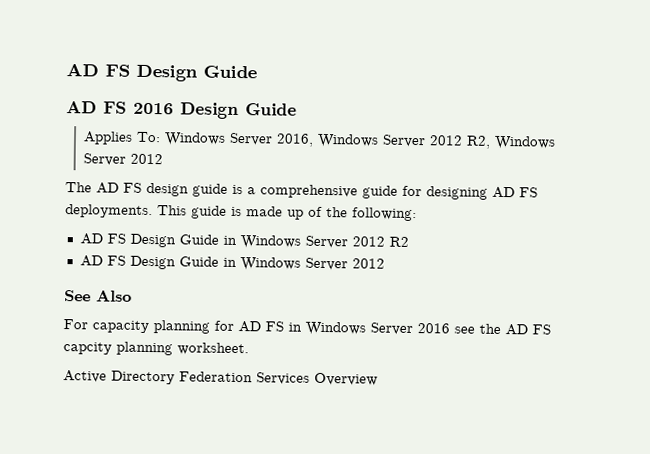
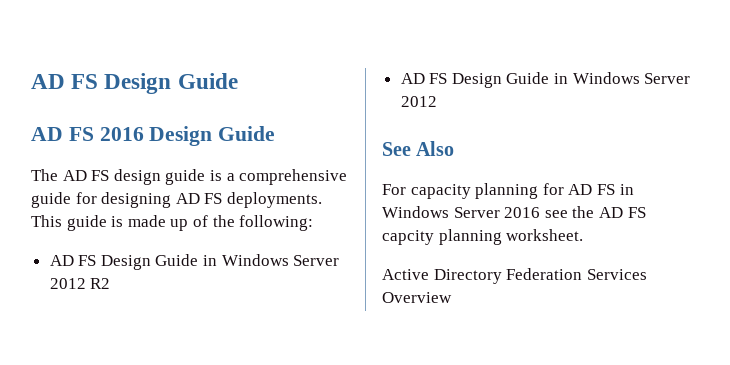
- Applies To: Windows Server 2016, Windows Server 2012 R2, Windows Server 2012

